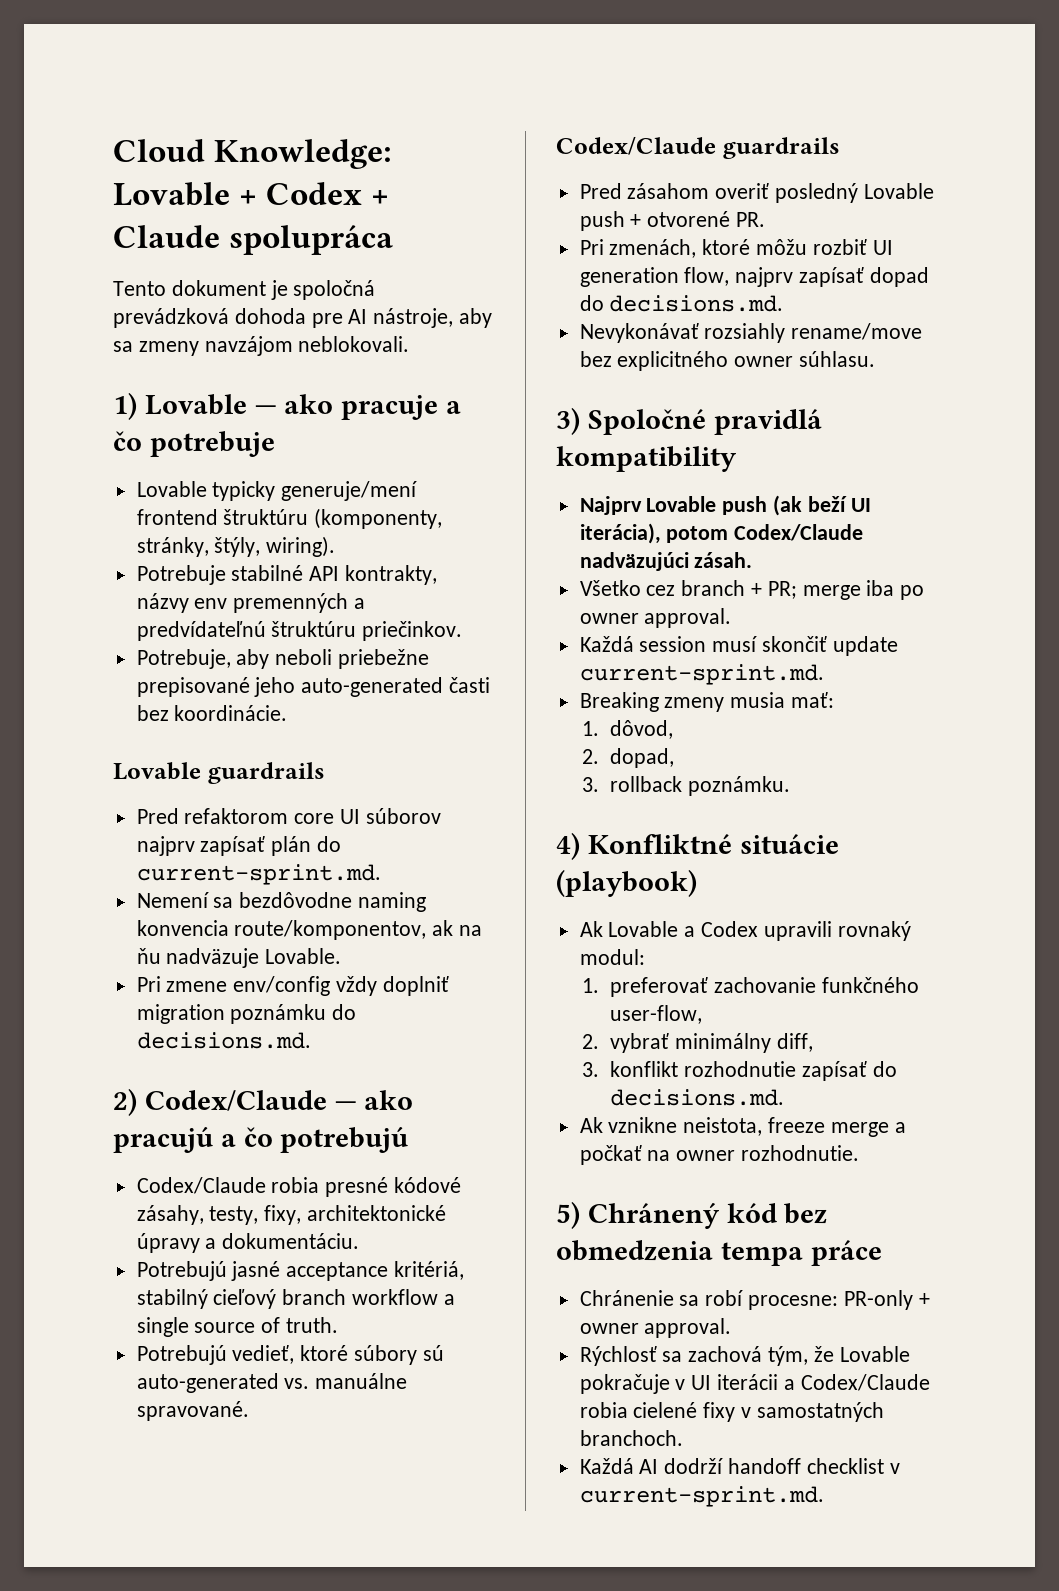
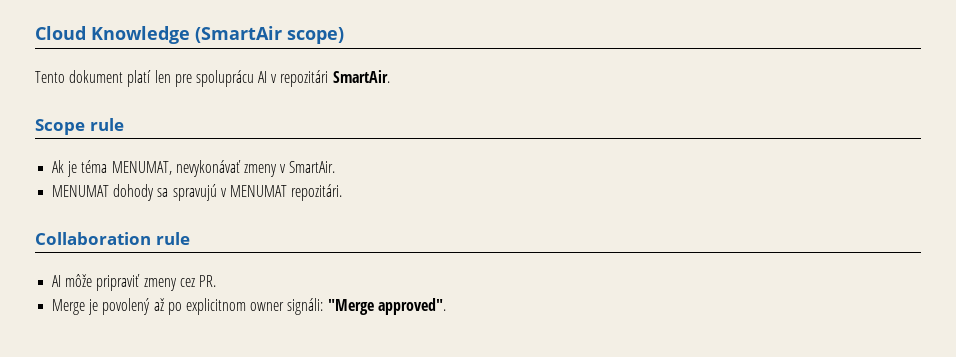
- Cloud Knowledge: Lovable + Codex + Claude spolupráca
- Tento dokument je spoločná prevádzková dohoda pre AI nástroje, aby sa zmeny navzájom neblokovali.
- 1) Lovable — ako pracuje a čo potrebuje
- Lovable typicky generuje/mení frontend štruktúru (komponenty, stránky, štýly, wiring).
- Potrebuje stabilné API kontrakty, názvy env premenných a predvídateľnú štruktúru priečinkov.
- Potrebuje, aby neboli priebežne prepisované jeho auto-generated časti bez koordinácie.
- Lovable guardrails
- Pred refaktorom core UI súborov najprv zapísať plán do current-sprint.md.
- Nemení sa bezdôvodne naming konvencia route/komponentov, ak na ňu nadväzuje Lovable.
- Pri zmene env/config vždy doplniť migration poznámku do decisions.md.
- 2) Codex/Claude — ako pracujú a čo potrebujú
- Codex/Claude robia presné kódové zásahy, testy, fixy, architektonické úpravy a dokumentáciu.
- Potrebujú jasné acceptance kritériá, stabilný cieľový branch workflow a single source of truth.
- Potrebujú vedieť, ktoré súbory sú auto-generated vs. manuálne spravované.
- Codex/Claude guardrails
- Pred zásahom overiť posledný Lovable push + otvorené PR.
- Pri zmenách, ktoré môžu rozbiť UI generation flow, najprv zapísať dopad do decisions.md.
- Nevykonávať rozsiahly rename/move bez explicitného owner súhlasu.
- 3) Spoločné pravidlá kompatibility
- Najprv Lovable push (ak beží UI iterácia), potom Codex/Claude nadväzujúci zásah.
- Všetko cez branch + PR; merge iba po owner approval.
- Každá session musí skončiť update current-sprint.md.
- Breaking zmeny musia mať:
- 1. dôvod,
- 2. dopad,
- 3. rollback poznámku.
- 4) Konfliktné situácie (playbook)
- Ak Lovable a Codex upravili rovnaký modul:
- 1. preferovať zachovanie funkčného user-flow,
- 2. vybrať minimálny diff,
- 3. konflikt rozhodnutie zapísať do decisions.md.
- Ak vznikne neistota, freeze merge a počkať na owner rozhodnutie.
- 5) Chránený kód bez obmedzenia tempa práce
- Chránenie sa robí procesne: PR-only + owner approval.
- Rýchlosť sa zachová tým, že Lovable pokračuje v UI iterácii a Codex/Claude robia cielené fixy v samostatných branchoch.
- Každá AI dodrží handoff checklist v current-sprint.md.
+ Cloud Knowledge (SmartAir scope)
+ Tento dokument platí len pre spoluprácu AI v repozitári SmartAir.
+ Scope rule
+ Ak je téma MENUMAT, nevykonávať zmeny v SmartAir.
+ MENUMAT dohody sa spravujú v MENUMAT repozitári.
+ Collaboration rule
+ AI môže pripraviť zmeny cez PR.
+ Merge je povolený až po explicitnom owner signáli: "Merge approved".

